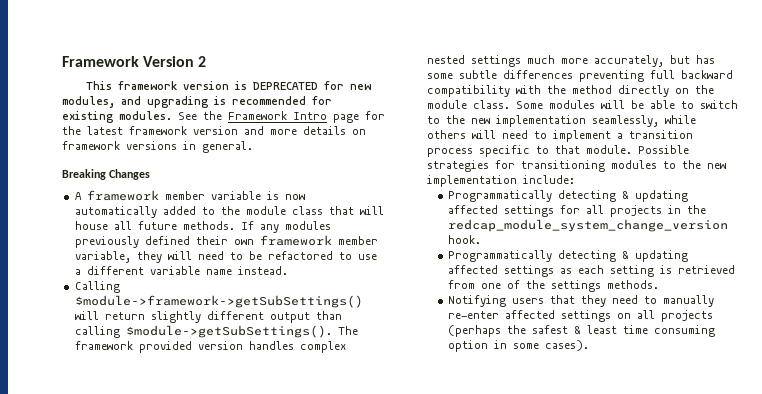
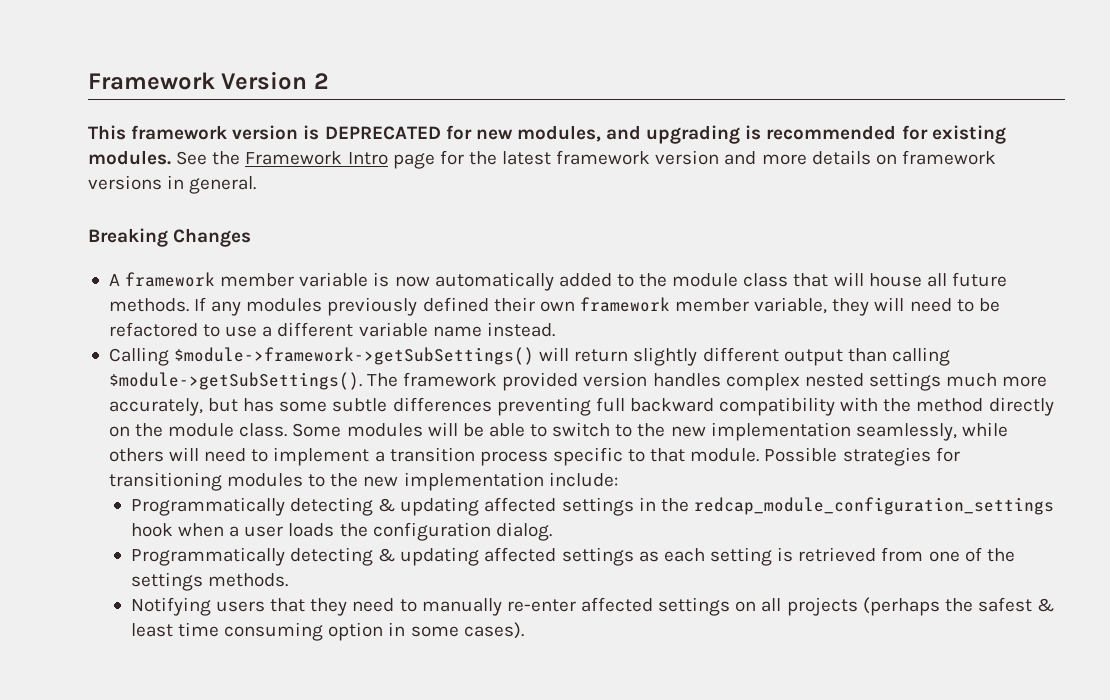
- Programmatically detecting & updating affected settings for all projects in the redcap_module_system_change_version hook.
+ Programmatically detecting & updating affected settings in the redcap_module_configuration_settings hook when a user loads the configuration dialog.

